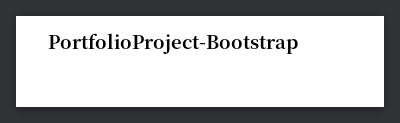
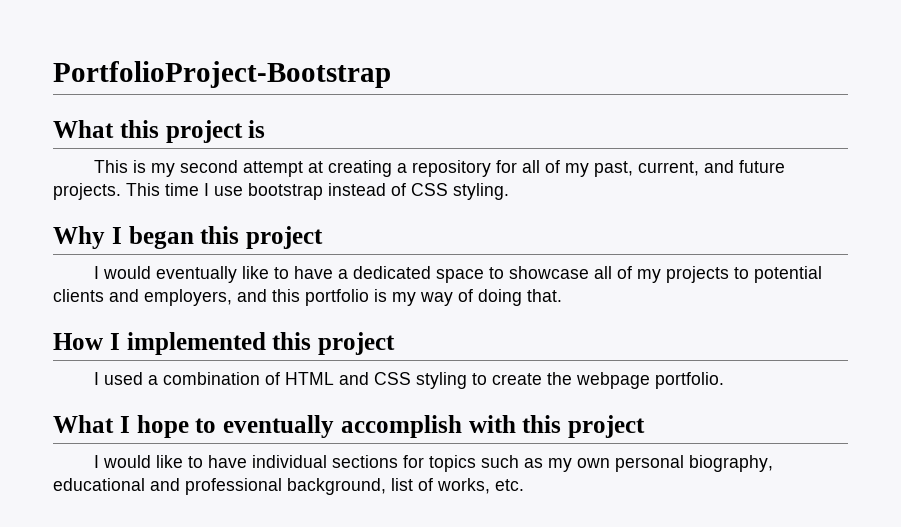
+ What this project is
+ This is my second attempt at creating a repository for all of my past, current, and future projects. This time I use bootstrap instead of CSS styling.
+ Why I began this project
+ I would eventually like to have a dedicated space to showcase all of my projects to potential clients and employers, and this portfolio is my way of doing that.
+ How I implemented this project
+ I used a combination of HTML and CSS styling to create the webpage portfolio.
+ What I hope to eventually accomplish with this project
+ I would like to have individual sections for topics such as my own personal biography, educational and professional background, list of works, etc.

